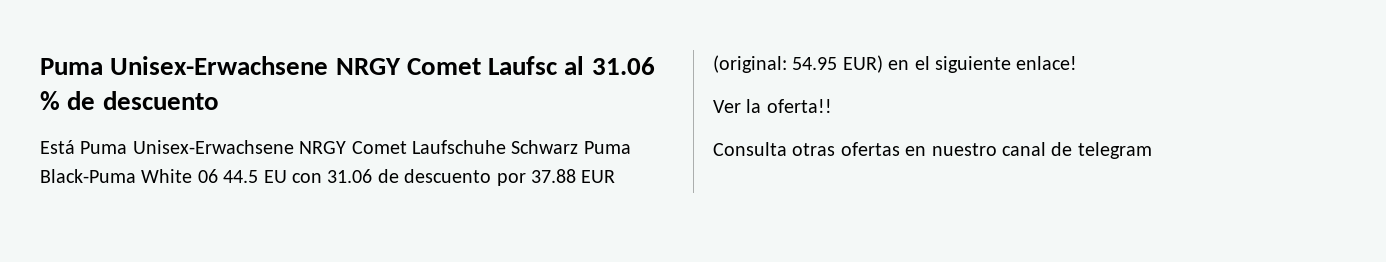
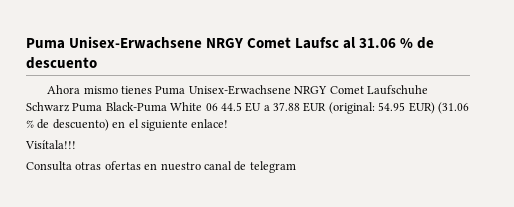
- Está Puma Unisex-Erwachsene NRGY Comet Laufschuhe Schwarz Puma Black-Puma White 06 44.5 EU con 31.06 de descuento por 37.88 EUR (original: 54.95 EUR) en el siguiente enlace!
+ Ahora mismo tienes Puma Unisex-Erwachsene NRGY Comet Laufschuhe Schwarz Puma Black-Puma White 06 44.5 EU a 37.88 EUR (original: 54.95 EUR) (31.06 % de descuento) en el siguiente enlace!
- Ver la oferta!!
+ Visítala!!!

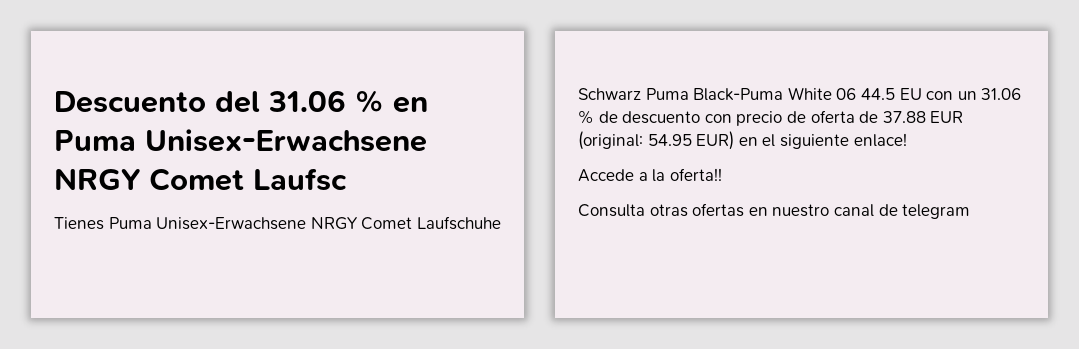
- Puma Unisex-Erwachsene NRGY Comet Laufsc al 31.06 % de descuento
- Ahora mismo tienes Puma Unisex-Erwachsene NRGY Comet Laufschuhe Schwarz Puma Black-Puma White 06 44.5 EU a 37.88 EUR (original: 54.95 EUR) (31.06 % de descuento) en el siguiente enlace!
+ Descuento del 31.06 % en Puma Unisex-Erwachsene NRGY Comet Laufsc
+ Tienes Puma Unisex-Erwachsene NRGY Comet Laufschuhe Schwarz Puma Black-Puma White 06 44.5 EU con un 31.06 % de descuento con precio de oferta de 37.88 EUR (original: 54.95 EUR) en el siguiente enlace!
- Visítala!!!
+ Accede a la oferta!!

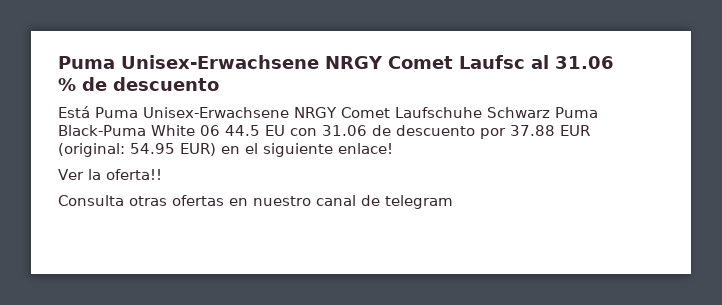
- Descuento del 31.06 % en Puma Unisex-Erwachsene NRGY Comet Laufsc
- Tienes Puma Unisex-Erwachsene NRGY Comet Laufschuhe Schwarz Puma Black-Puma White 06 44.5 EU con un 31.06 % de descuento con precio de oferta de 37.88 EUR (original: 54.95 EUR) en el siguiente enlace!
+ Puma Unisex-Erwachsene NRGY Comet Laufsc al 31.06 % de descuento
+ Está Puma Unisex-Erwachsene NRGY Comet Laufschuhe Schwarz Puma Black-Puma White 06 44.5 EU con 31.06 de descuento por 37.88 EUR (original: 54.95 EUR) en el siguiente enlace!
- Accede a la oferta!!
+ Ver la oferta!!

